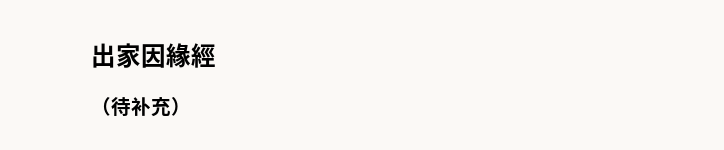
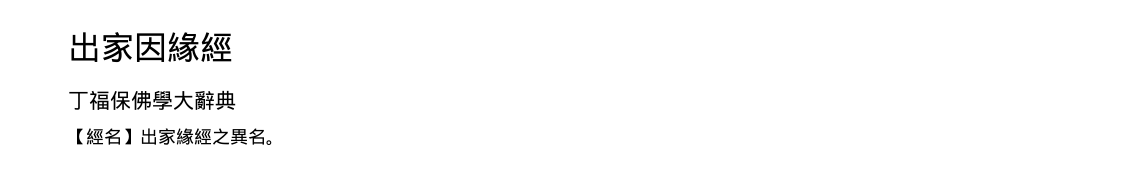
- （待补充）
+ 丁福保佛學大辭典
+ 【經名】出家緣經之異名。

